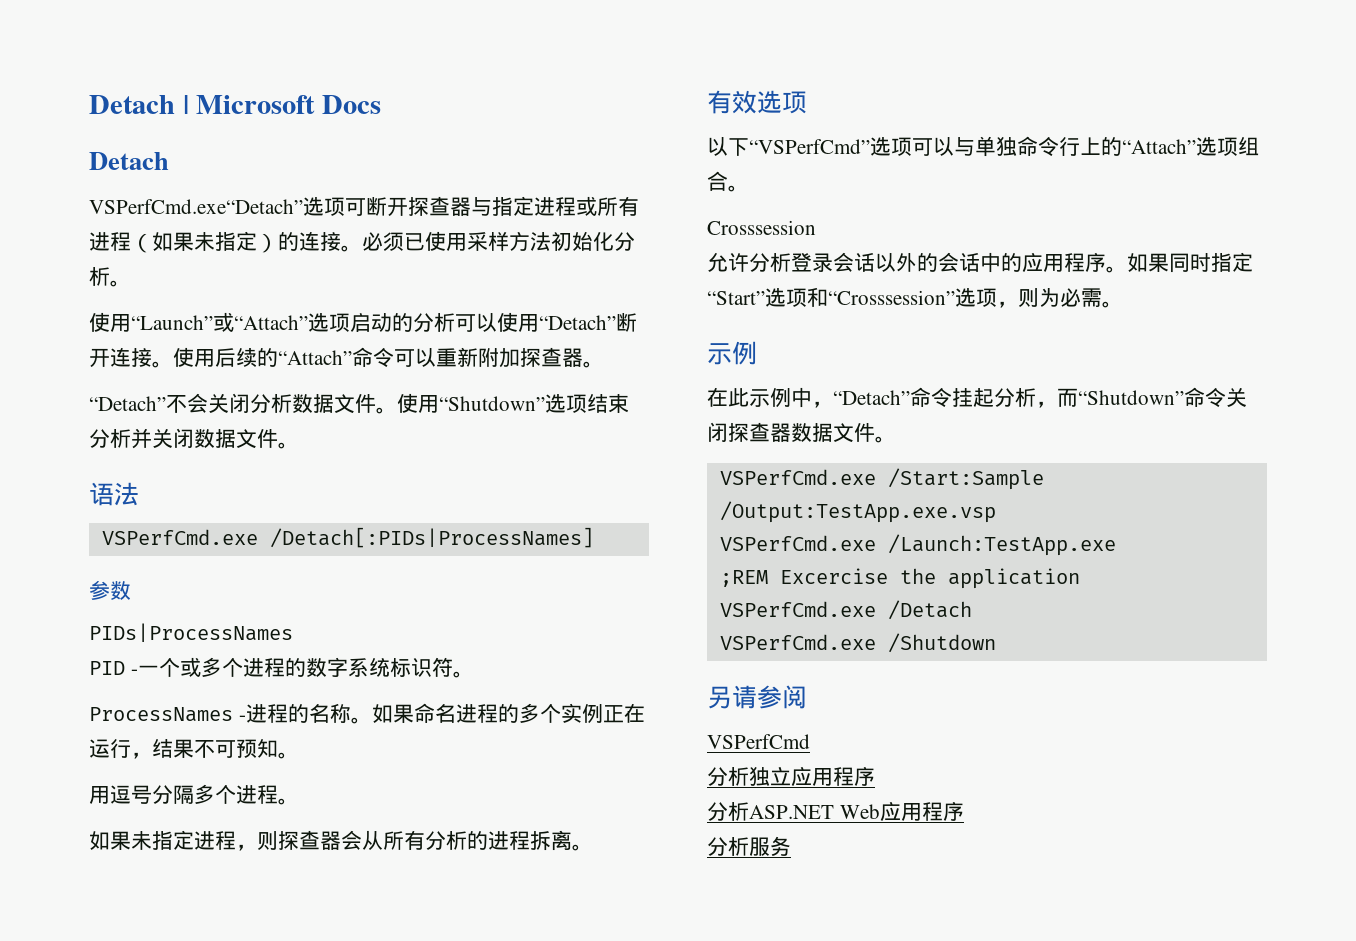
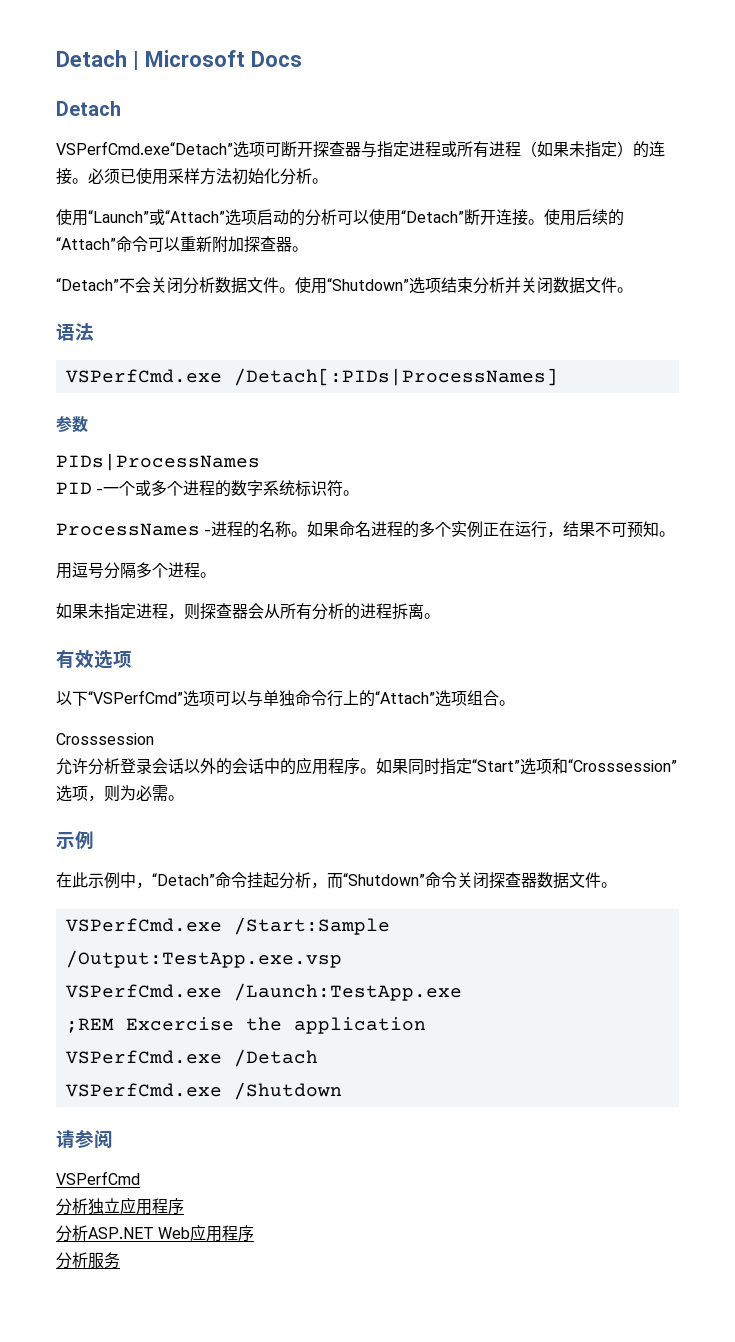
- 另请参阅
+ 请参阅

